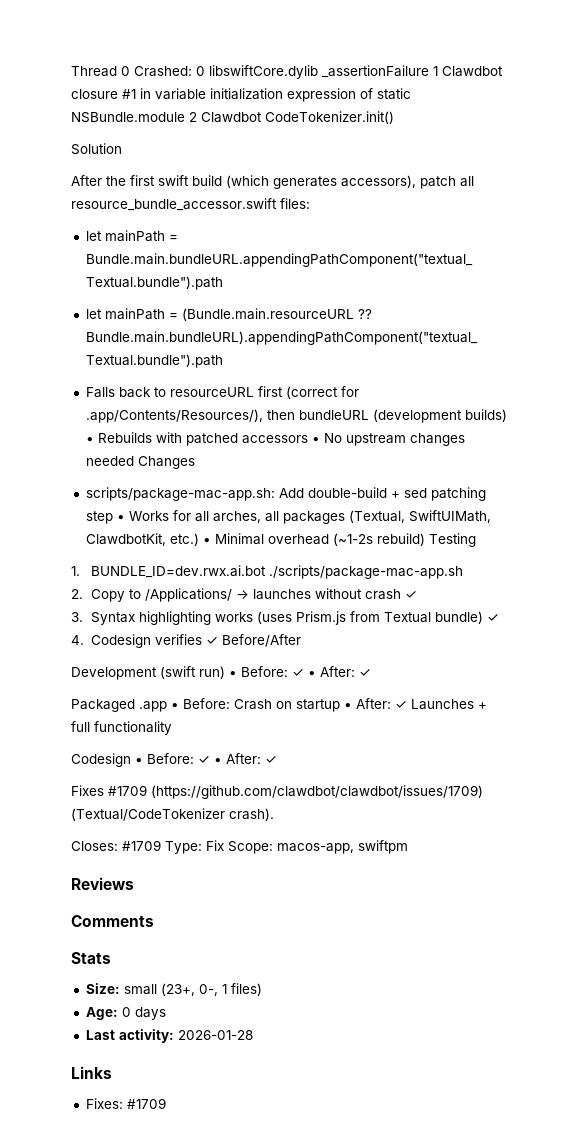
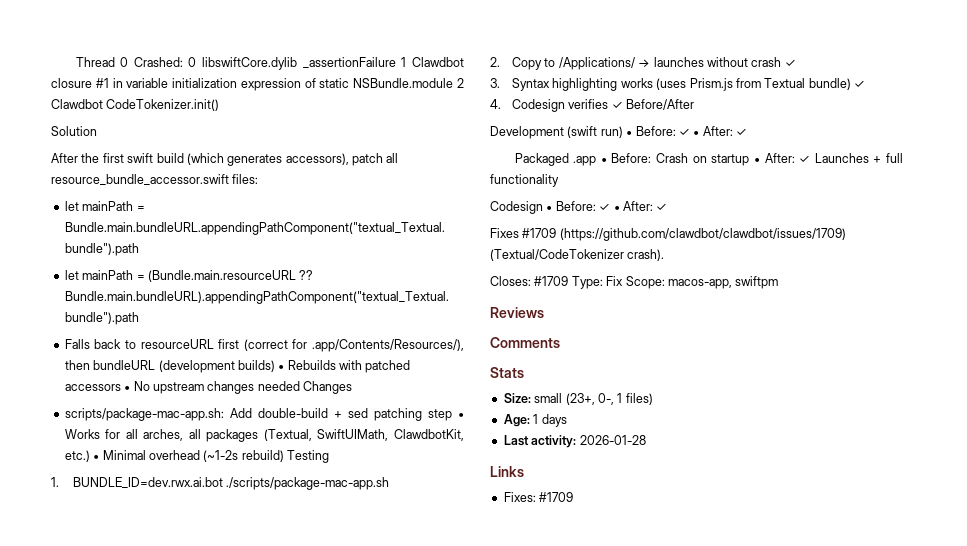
- Age: 0 days
+ Age: 1 days

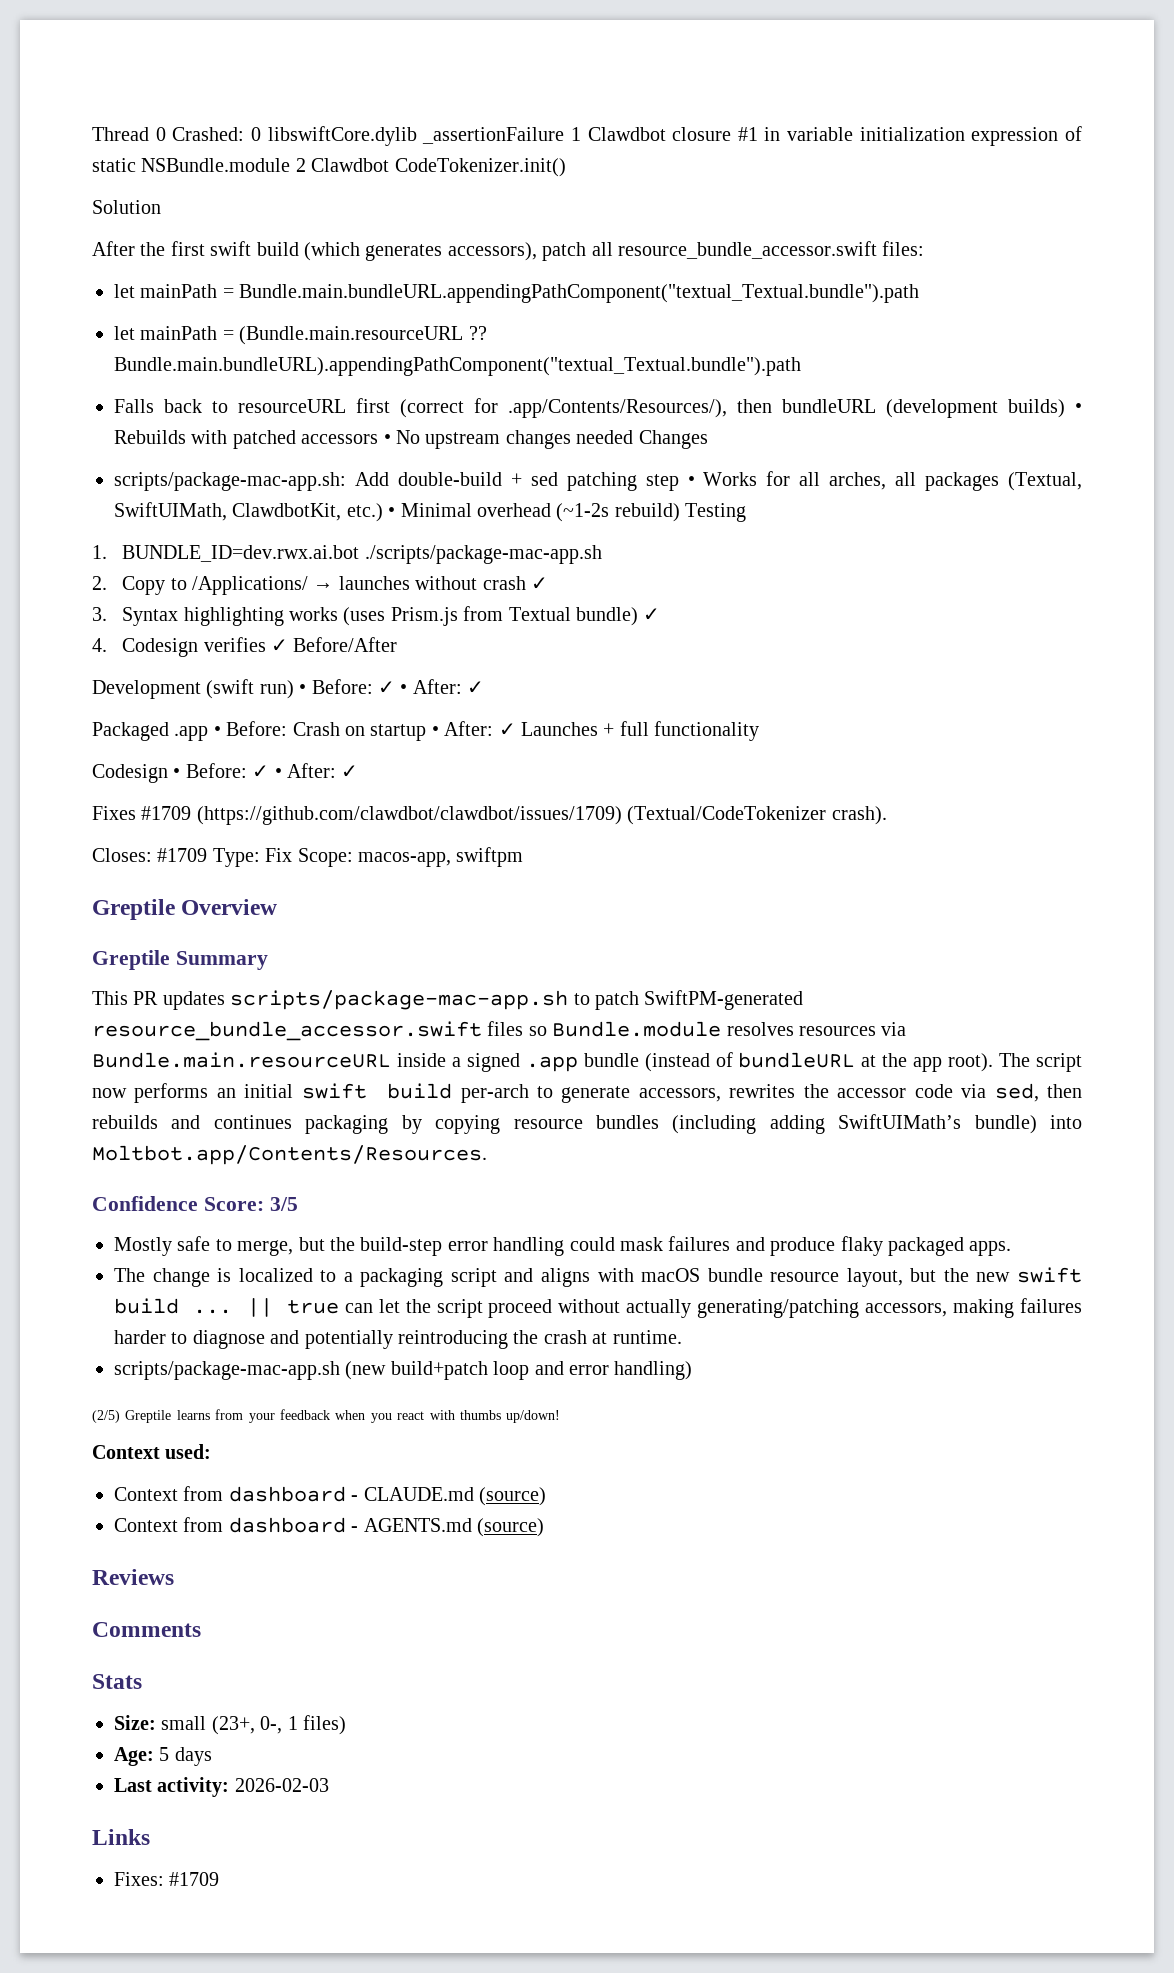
+ Greptile Overview
+ Greptile Summary
+ This PR updates scripts/package-mac-app.sh to patch SwiftPM-generated resource_bundle_accessor.swift files so Bundle.module resolves resources via Bundle.main.resourceURL inside a signed .app bundle (instead of bundleURL at the app root). The script now performs an initial swift build per-arch to generate accessors, rewrites the accessor code via sed, then rebuilds and continues packaging by copying resource bundles (including adding SwiftUIMath’s bundle) into Moltbot.app/Contents/Resources.
+ Confidence Score: 3/5
+ Mostly safe to merge, but the build-step error handling could mask failures and produce flaky packaged apps.
+ The change is localized to a packaging script and aligns with macOS bundle resource layout, but the new swift build ... || true can let the script proceed without actually generating/patching accessors, making failures harder to diagnose and potentially reintroducing the crash at runtime.
+ scripts/package-mac-app.sh (new build+patch loop and error handling)
+ (2/5) Greptile learns from your feedback when you react with thumbs up/down!
+ Context used:
+ Context from dashboard - CLAUDE.md (source)
+ Context from dashboard - AGENTS.md (source)
- Age: 1 days
+ Age: 5 days
- Last activity: 2026-01-28
+ Last activity: 2026-02-03

